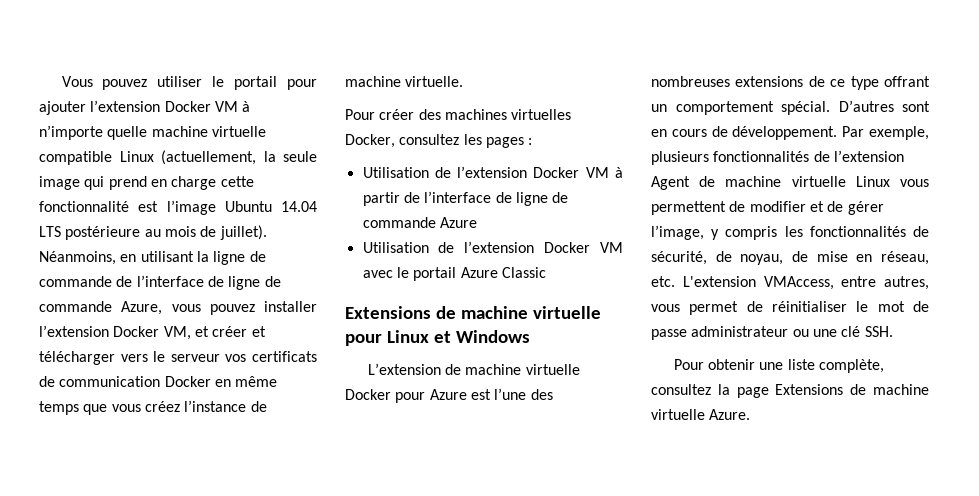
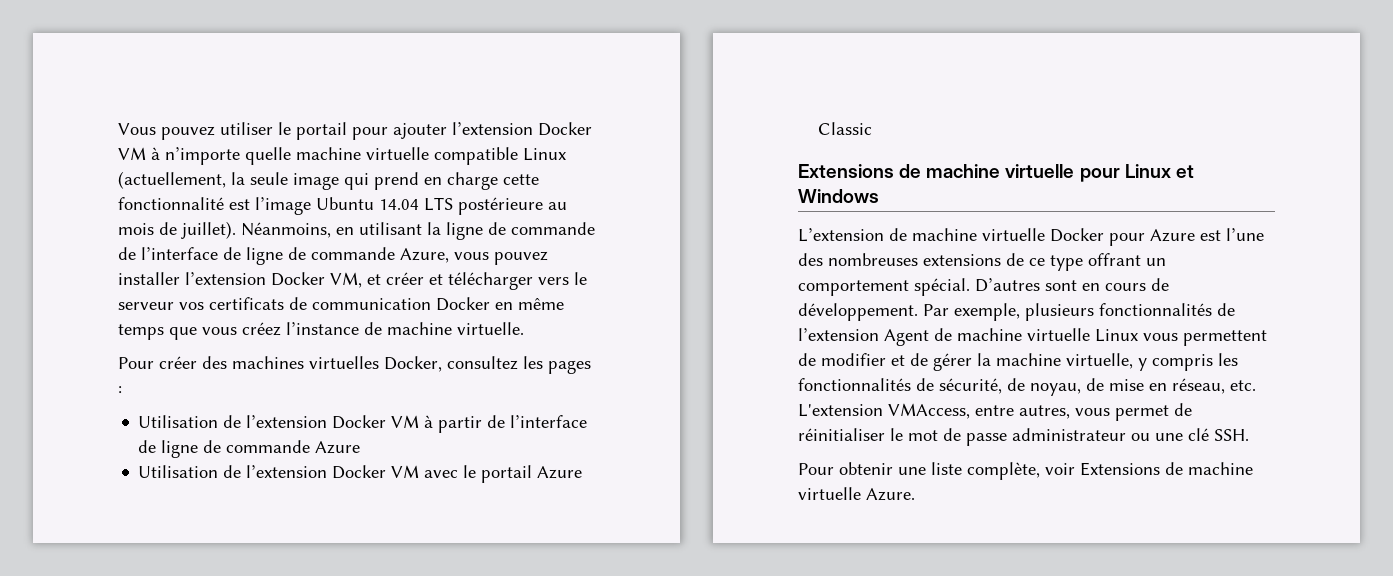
- Par exemple, plusieurs fonctionnalités de l’extension Agent de machine virtuelle Linux vous permettent de modifier et de gérer l’image, y compris les fonctionnalités de sécurité, de noyau, de mise en réseau, etc. L'extension VMAccess, entre autres, vous permet de réinitialiser le mot de passe administrateur ou une clé SSH.
+ Par exemple, plusieurs fonctionnalités de l’extension Agent de machine virtuelle Linux vous permettent de modifier et de gérer la machine virtuelle, y compris les fonctionnalités de sécurité, de noyau, de mise en réseau, etc. L'extension VMAccess, entre autres, vous permet de réinitialiser le mot de passe administrateur ou une clé SSH.
- Pour obtenir une liste complète, consultez la page Extensions de machine virtuelle Azure.
+ Pour obtenir une liste complète, voir Extensions de machine virtuelle Azure.

